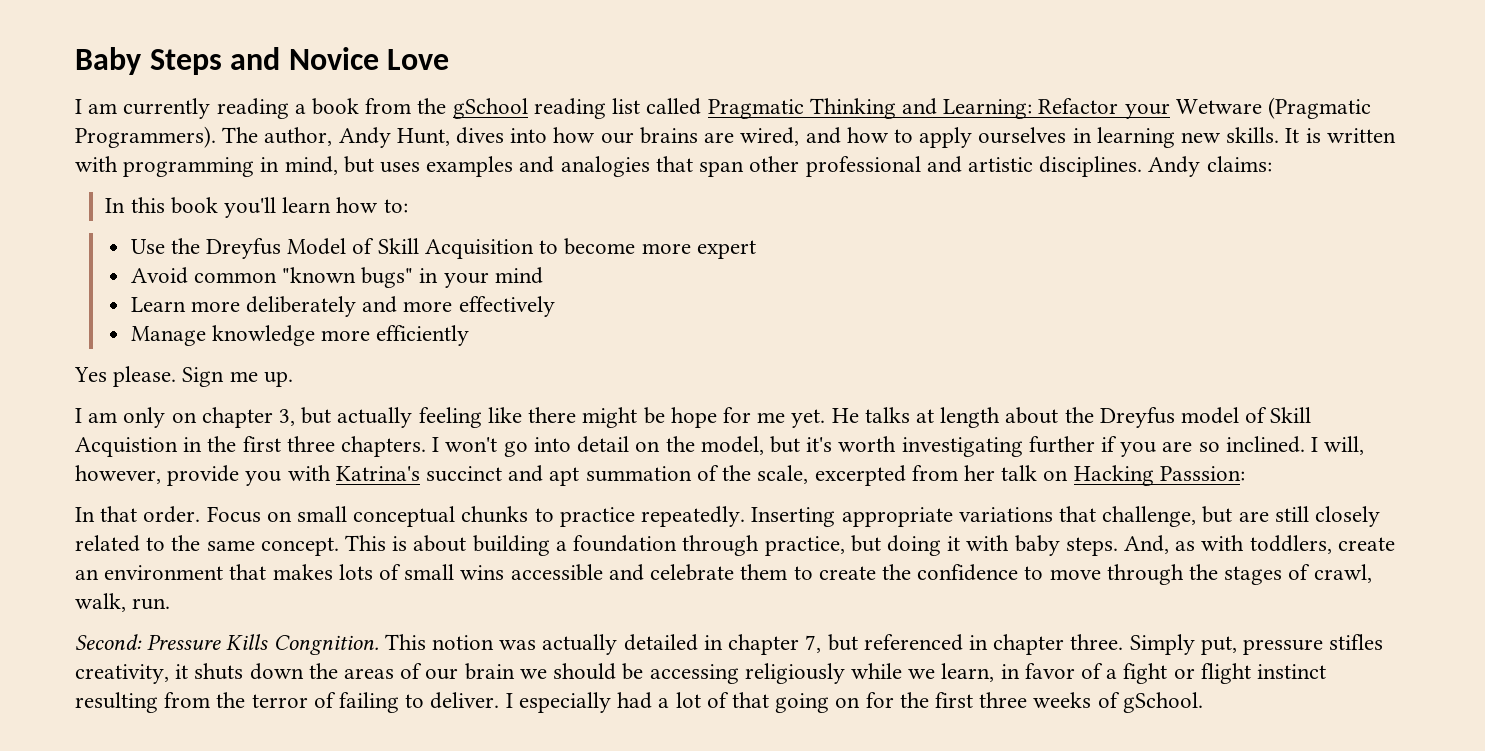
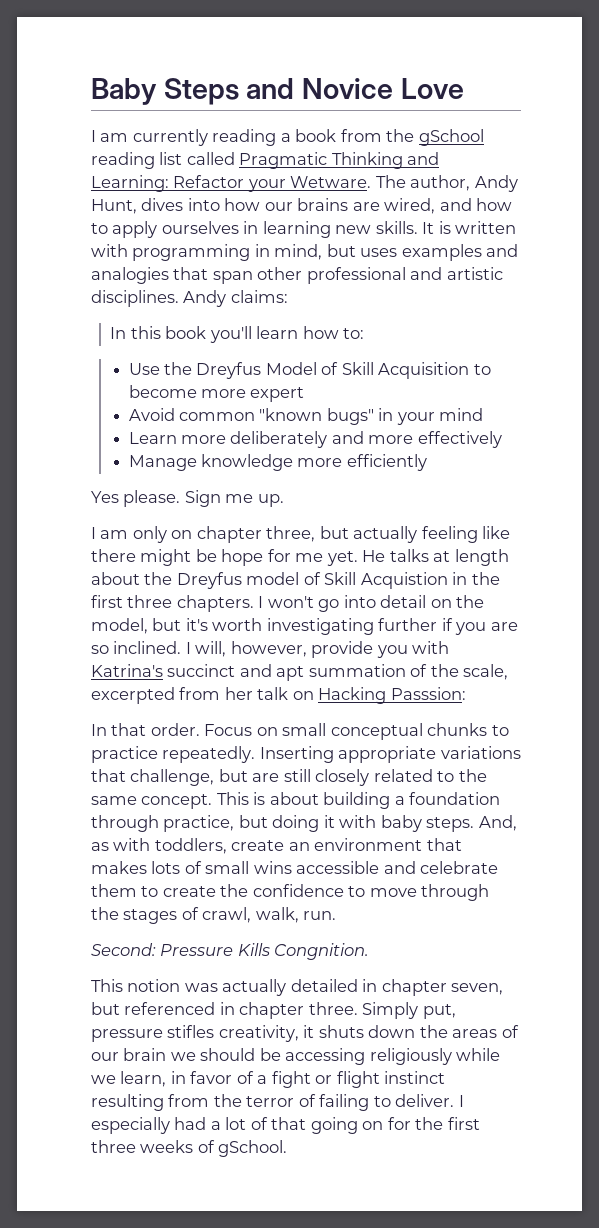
- I am currently reading a book from the gSchool reading list called Pragmatic Thinking and Learning: Refactor your Wetware (Pragmatic Programmers).
+ I am currently reading a book from the gSchool reading list called Pragmatic Thinking and Learning: Refactor your Wetware.
- I am only on chapter 3, but actually feeling like there might be hope for me yet.
+ I am only on chapter three, but actually feeling like there might be hope for me yet.
- Second: Pressure Kills Congnition. This notion was actually detailed in chapter 7, but referenced in chapter three.
+ Second: Pressure Kills Congnition.
+ This notion was actually detailed in chapter seven, but referenced in chapter three.

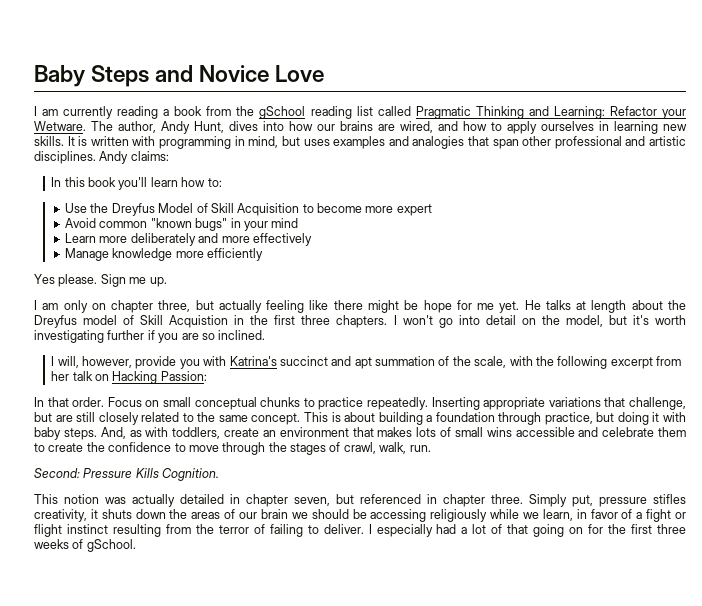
- I won't go into detail on the model, but it's worth investigating further if you are so inclined. I will, however, provide you with Katrina's succinct and apt summation of the scale, excerpted from her talk on Hacking Passsion:
+ I won't go into detail on the model, but it's worth investigating further if you are so inclined.
+ I will, however, provide you with Katrina's succinct and apt summation of the scale, with the following excerpt from her talk on Hacking Passion:
- Second: Pressure Kills Congnition.
+ Second: Pressure Kills Cognition.

